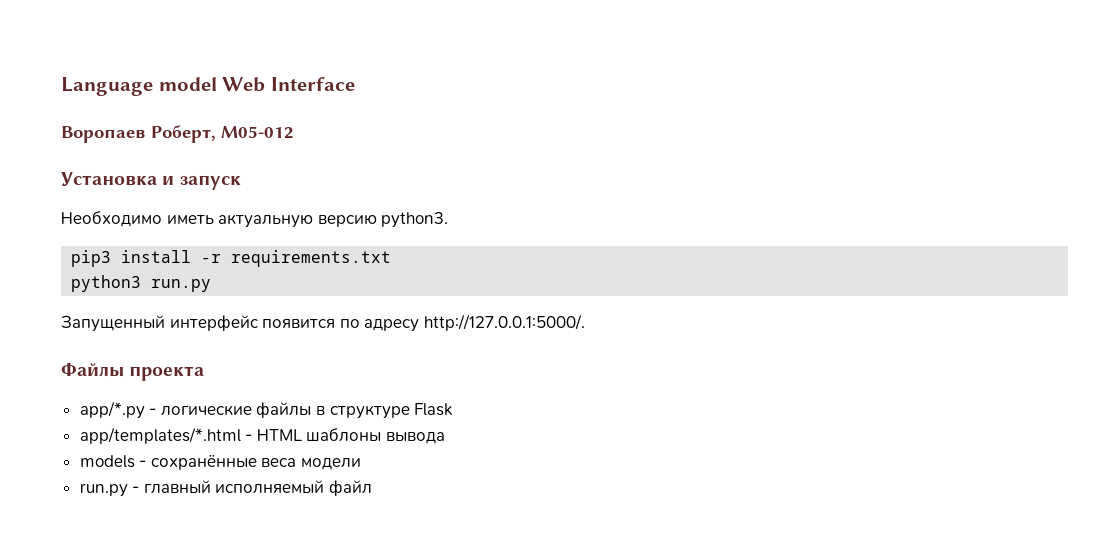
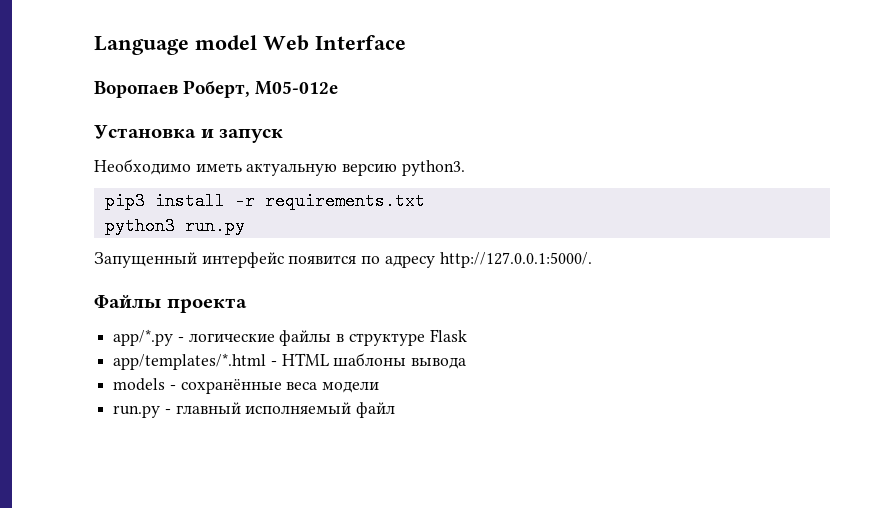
- Воропаев Роберт, М05-012
+ Воропаев Роберт, М05-012e

